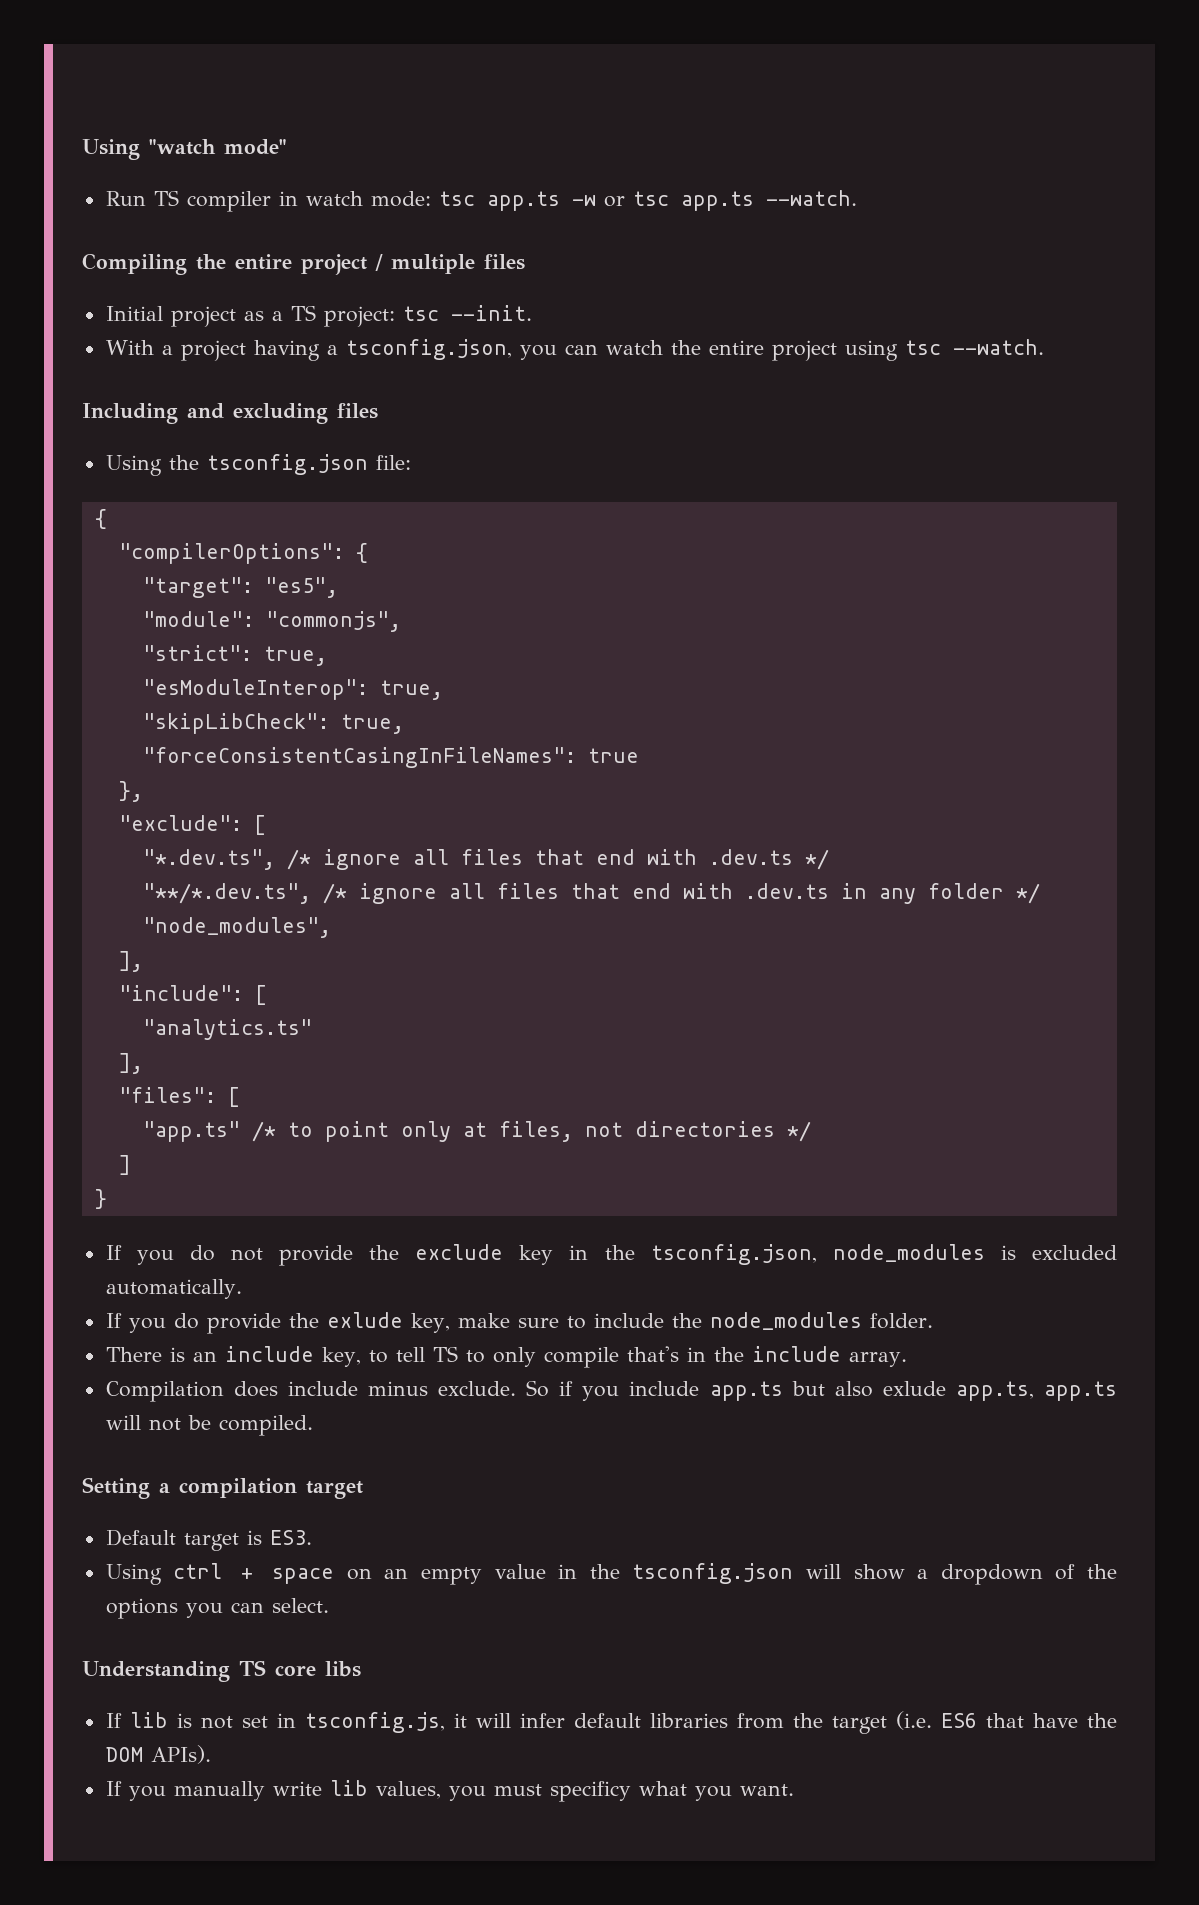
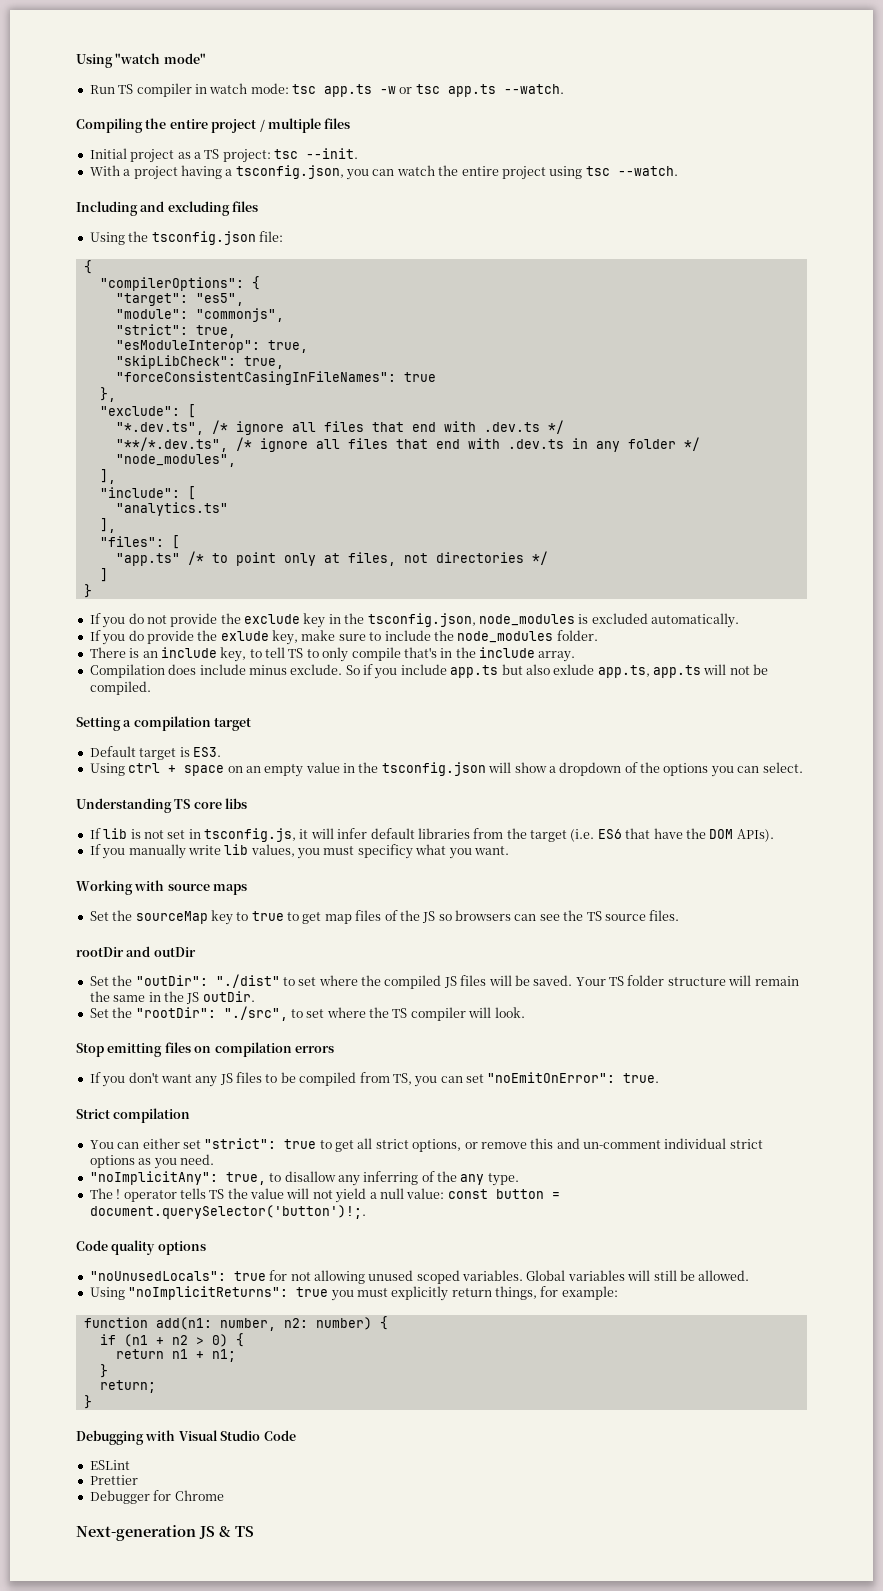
+ Working with source maps
+ Set the sourceMap key to true to get map files of the JS so browsers can see the TS source files.
+ rootDir and outDir
+ Set the "outDir": "./dist" to set where the compiled JS files will be saved. Your TS folder structure will remain the same in the JS outDir.
+ Set the "rootDir": "./src", to set where the TS compiler will look.
+ Stop emitting files on compilation errors
+ If you don't want any JS files to be compiled from TS, you can set "noEmitOnError": true.
+ Strict compilation
+ You can either set "strict": true to get all strict options, or remove this and un-comment individual strict options as you need.
+ "noImplicitAny": true, to disallow any inferring of the any type.
+ The ! operator tells TS the value will not yield a null value: const button = document.querySelector('button')!;.
+ Code quality options
+ "noUnusedLocals": true for not allowing unused scoped variables. Global variables will still be allowed.
+ Using "noImplicitReturns": true you must explicitly return things, for example:
+ function add(n1: number, n2: number) {
+ if (n1 + n2 > 0) {
+ return n1 + n1;
+ }
+ return;
+ }
+ Debugging with Visual Studio Code
+ ESLint
+ Prettier
+ Debugger for Chrome
+ Next-generation JS & TS

